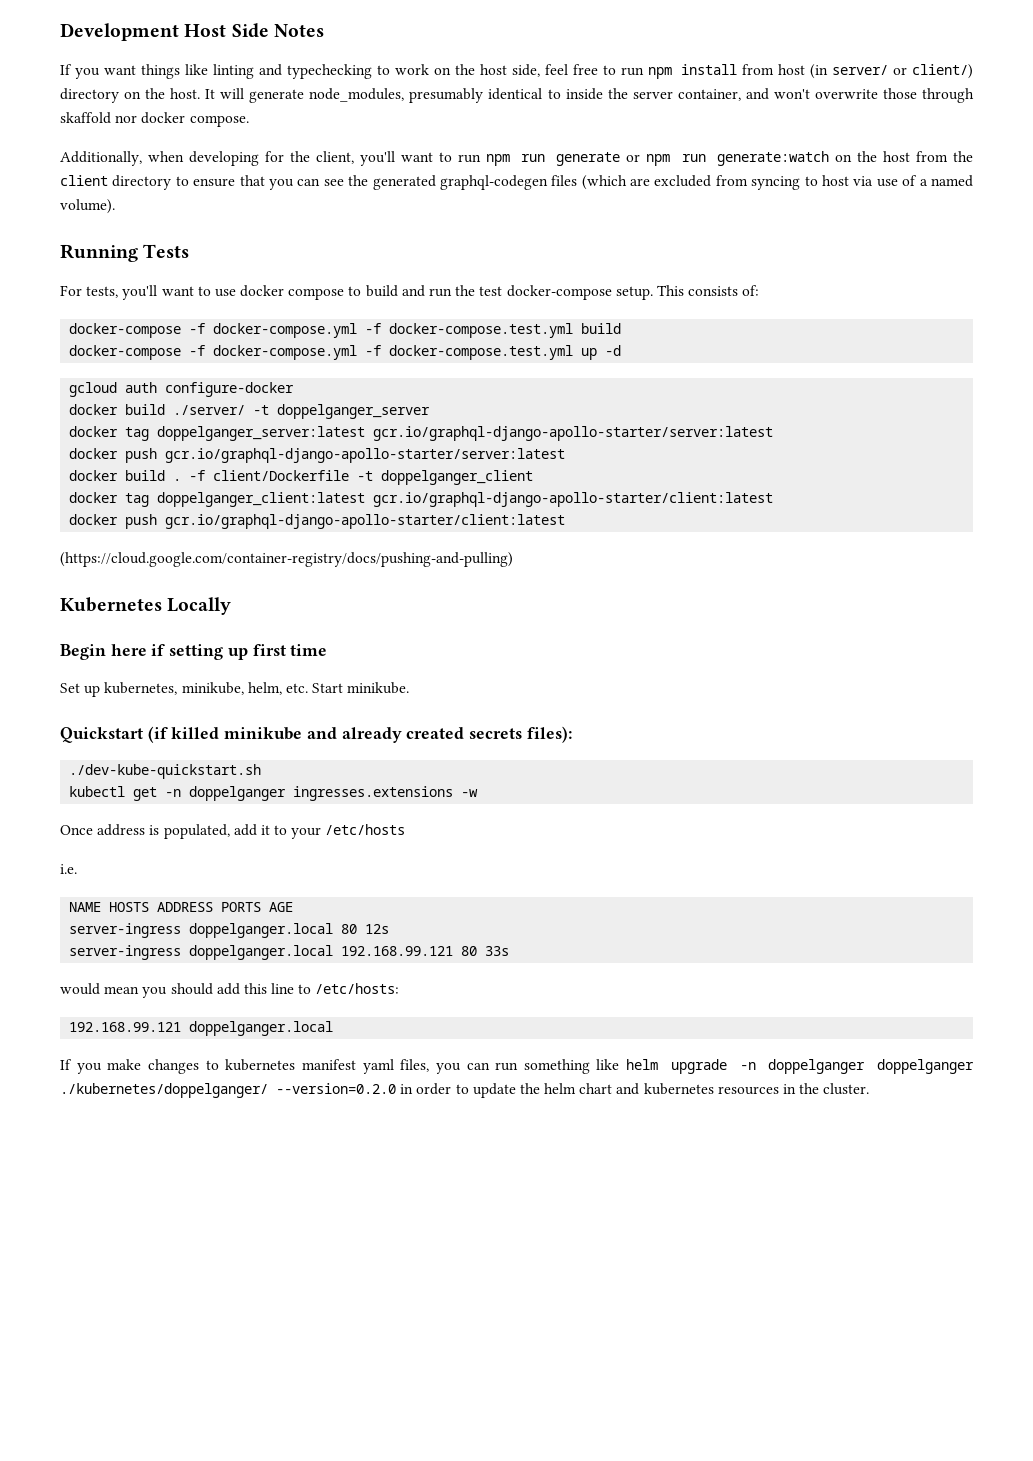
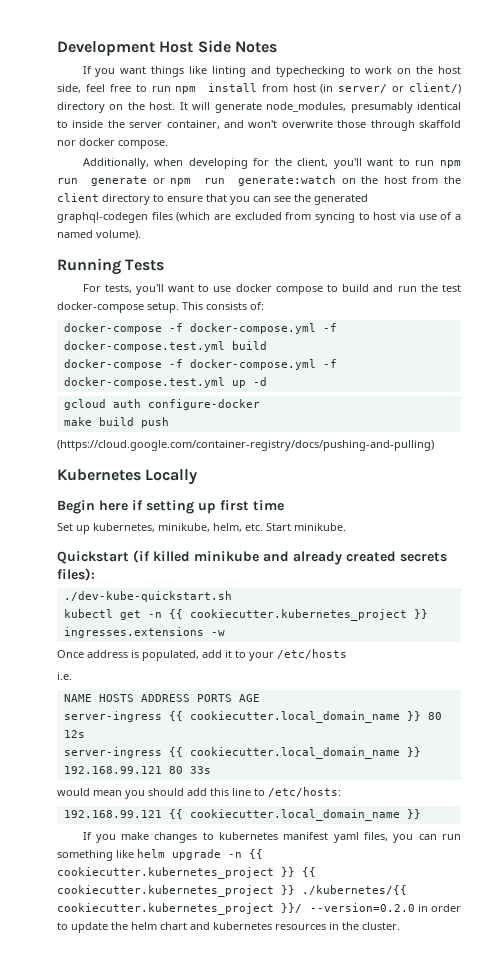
- docker build ./server/ -t doppelganger_server
- docker tag doppelganger_server:latest gcr.io/graphql-django-apollo-starter/server:latest
- docker push gcr.io/graphql-django-apollo-starter/server:latest
- docker build . -f client/Dockerfile -t doppelganger_client
- docker tag doppelganger_client:latest gcr.io/graphql-django-apollo-starter/client:latest
- docker push gcr.io/graphql-django-apollo-starter/client:latest
+ make build push
- kubectl get -n doppelganger ingresses.extensions -w
+ kubectl get -n {{ cookiecutter.kubernetes_project }} ingresses.extensions -w
- server-ingress doppelganger.local 80 12s
+ server-ingress {{ cookiecutter.local_domain_name }} 80 12s
- server-ingress doppelganger.local 192.168.99.121 80 33s
+ server-ingress {{ cookiecutter.local_domain_name }} 192.168.99.121 80 33s
- 192.168.99.121 doppelganger.local
+ 192.168.99.121 {{ cookiecutter.local_domain_name }}
- If you make changes to kubernetes manifest yaml files, you can run something like helm upgrade -n doppelganger doppelganger ./kubernetes/doppelganger/ --version=0.2.0 in order to update the helm chart and kubernetes resources in the cluster.
+ If you make changes to kubernetes manifest yaml files, you can run something like helm upgrade -n {{ cookiecutter.kubernetes_project }} {{ cookiecutter.kubernetes_project }} ./kubernetes/{{ cookiecutter.kubernetes_project }}/ --version=0.2.0 in order to update the helm chart and kubernetes resources in the cluster.

